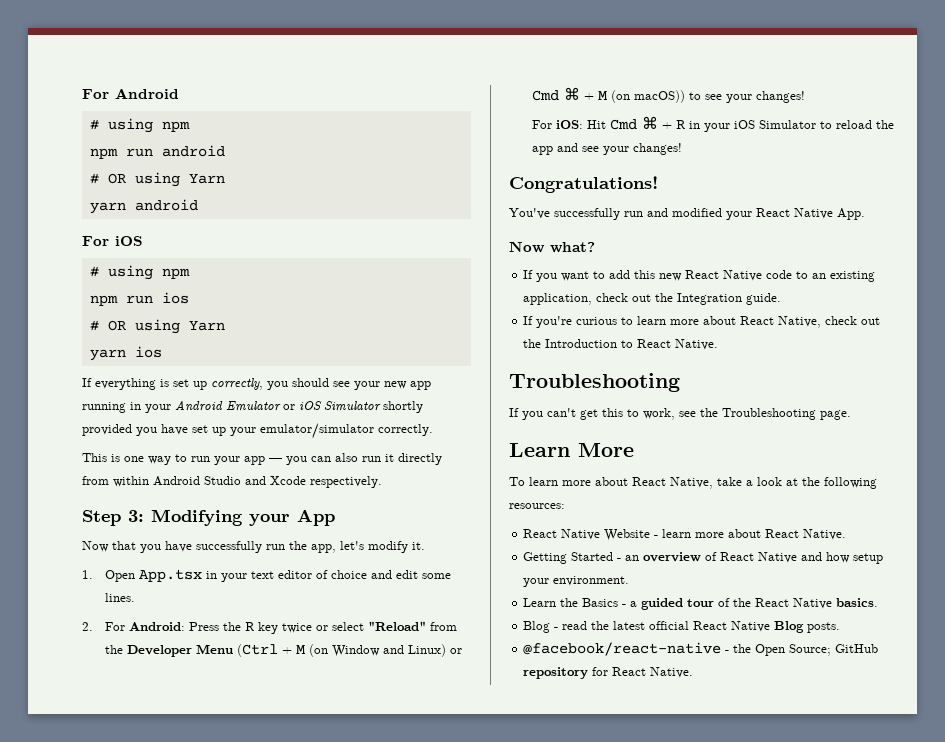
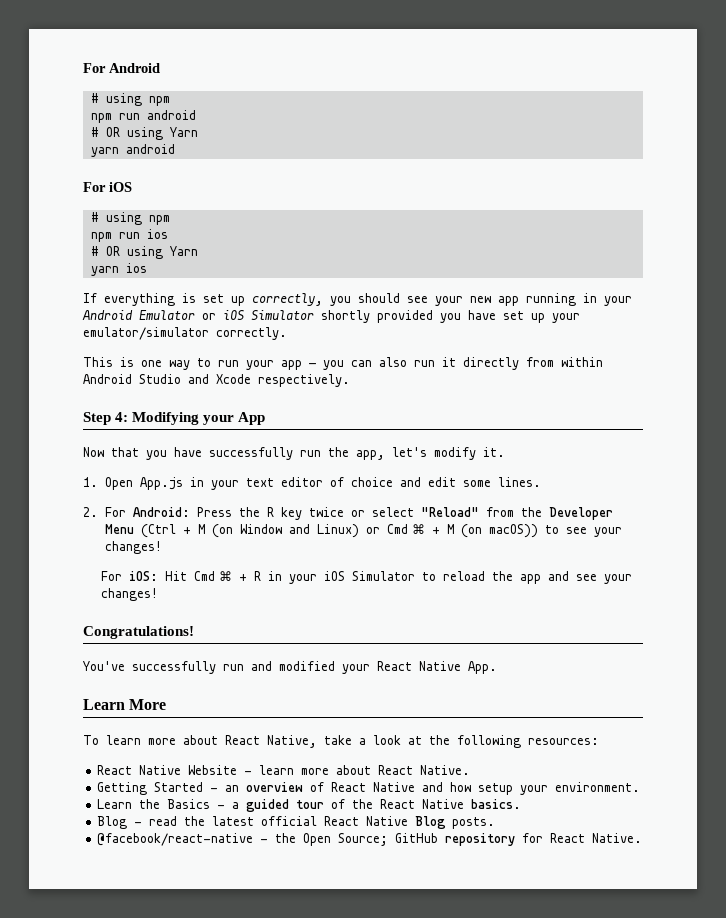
- Step 3: Modifying your App
+ Step 4: Modifying your App
- 1. Open App.tsx in your text editor of choice and edit some lines.
+ 1. Open App.js in your text editor of choice and edit some lines.
- Now what?
- If you want to add this new React Native code to an existing application, check out the Integration guide.
- If you're curious to learn more about React Native, check out the Introduction to React Native.
- Troubleshooting
- If you can't get this to work, see the Troubleshooting page.

